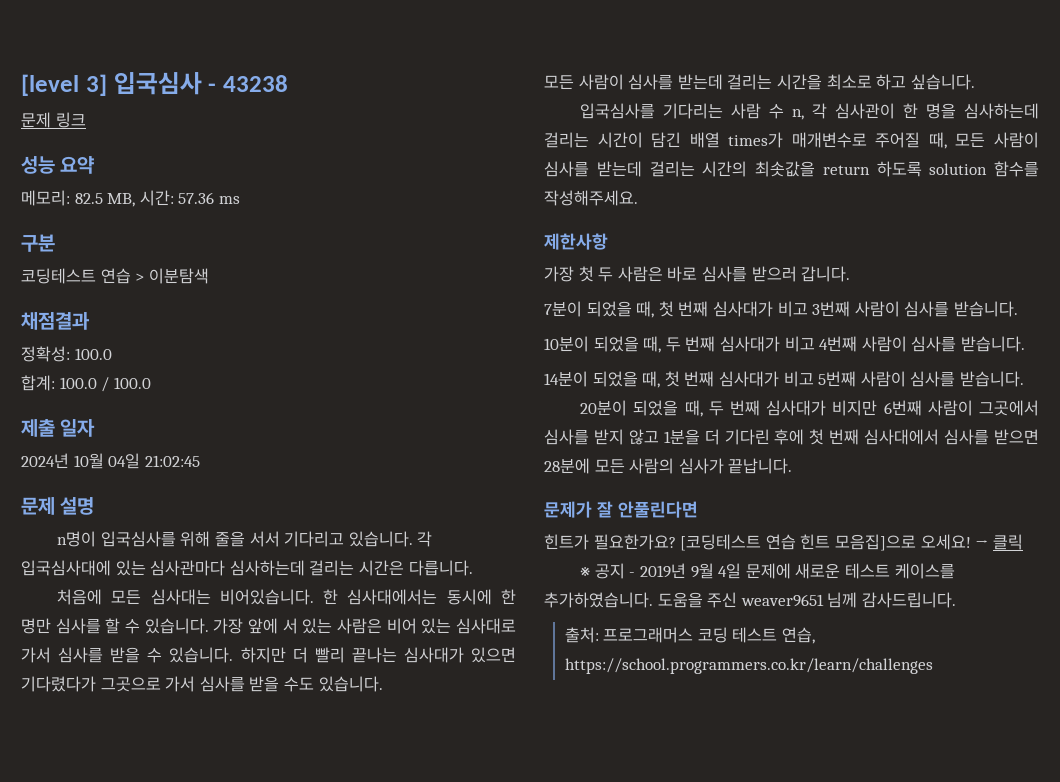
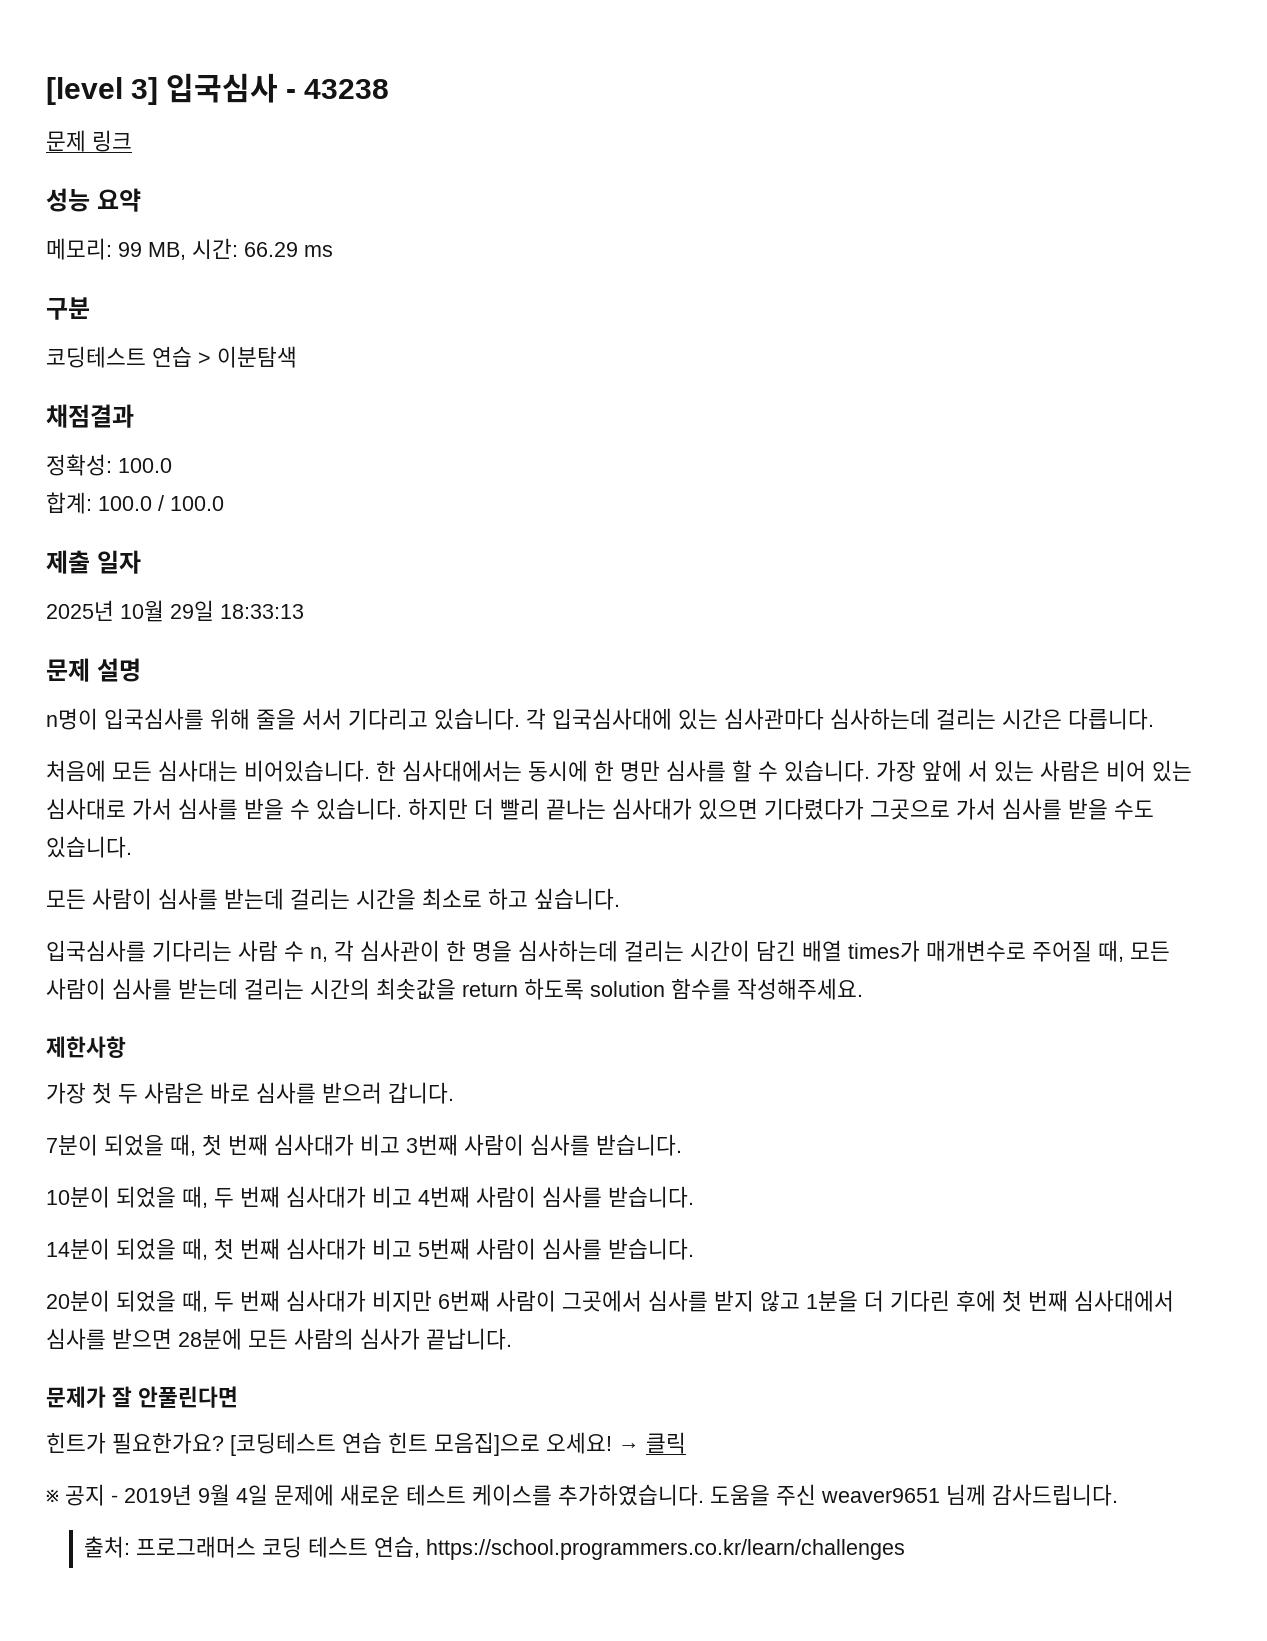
- 메모리: 82.5 MB, 시간: 57.36 ms
+ 메모리: 99 MB, 시간: 66.29 ms
- 2024년 10월 04일 21:02:45
+ 2025년 10월 29일 18:33:13

